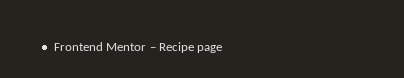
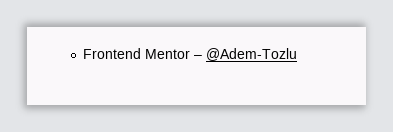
- Frontend Mentor – Recipe page
+ Frontend Mentor – @Adem-Tozlu

